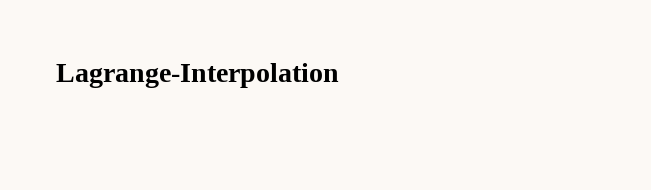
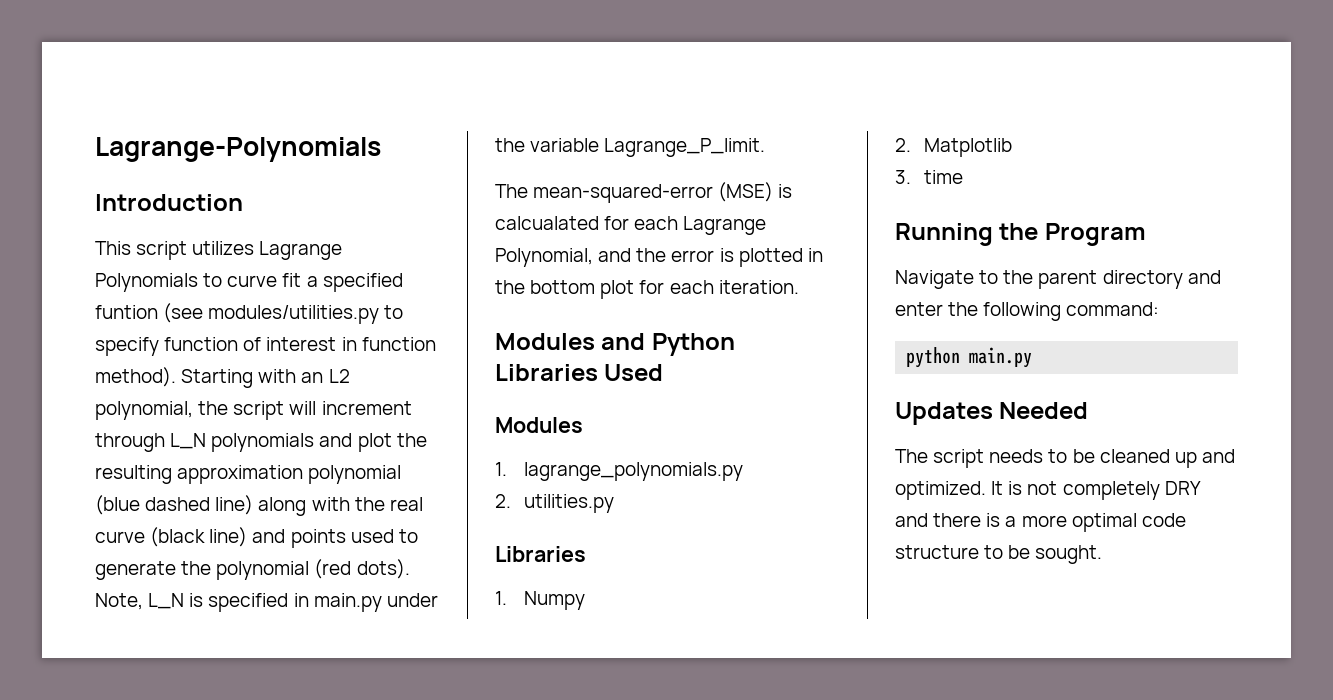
- Lagrange-Interpolation
+ Lagrange-Polynomials
+ Introduction
+ This script utilizes Lagrange Polynomials to curve fit a specified funtion (see modules/utilities.py to specify function of interest in function method). Starting with an L2 polynomial, the script will increment through L_N polynomials and plot the resulting approximation polynomial (blue dashed line) along with the real curve (black line) and points used to generate the polynomial (red dots). Note, L_N is specified in main.py under the variable Lagrange_P_limit.
+ The mean-squared-error (MSE) is calcualated for each Lagrange Polynomial, and the error is plotted in the bottom plot for each iteration.
+ Modules and Python Libraries Used
+ Modules
+ 1. lagrange_polynomials.py
+ 2. utilities.py
+ Libraries
+ 1. Numpy
+ 2. Matplotlib
+ 3. time
+ Running the Program
+ Navigate to the parent directory and enter the following command:
+ python main.py
+ Updates Needed
+ The script needs to be cleaned up and optimized. It is not completely DRY and there is a more optimal code structure to be sought.

